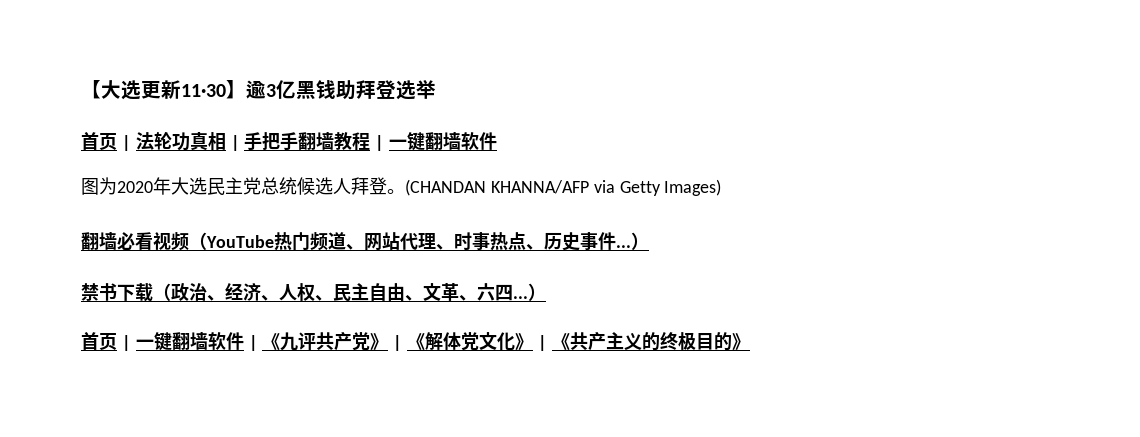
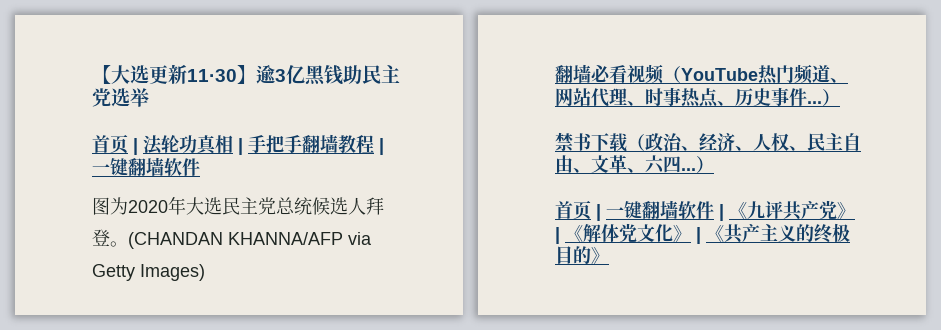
- 【大选更新11·30】逾3亿黑钱助拜登选举
+ 【大选更新11·30】逾3亿黑钱助民主党选举

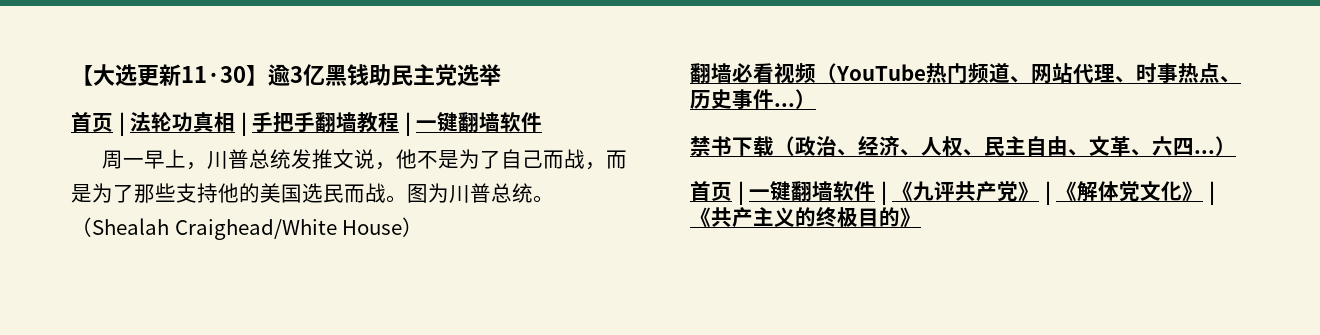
- 图为2020年大选民主党总统候选人拜登。(CHANDAN KHANNA/AFP via Getty Images)
+ 周一早上，川普总统发推文说，他不是为了自己而战，而是为了那些支持他的美国选民而战。图为川普总统。（Shealah Craighead/White House）

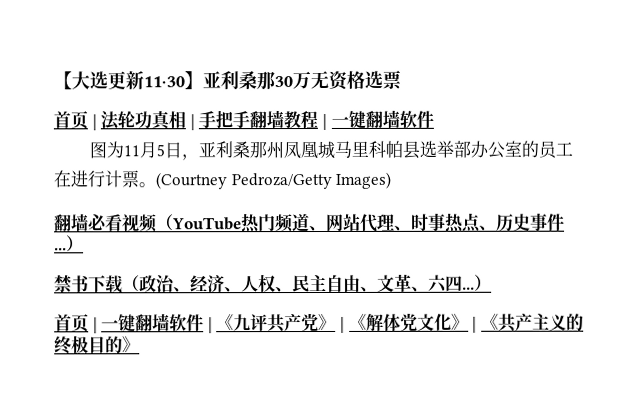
- 【大选更新11·30】逾3亿黑钱助民主党选举
+ 【大选更新11·30】亚利桑那30万无资格选票
- 周一早上，川普总统发推文说，他不是为了自己而战，而是为了那些支持他的美国选民而战。图为川普总统。（Shealah Craighead/White House）
+ 图为11月5日，亚利桑那州凤凰城马里科帕县选举部办公室的员工在进行计票。(Courtney Pedroza/Getty Images)

